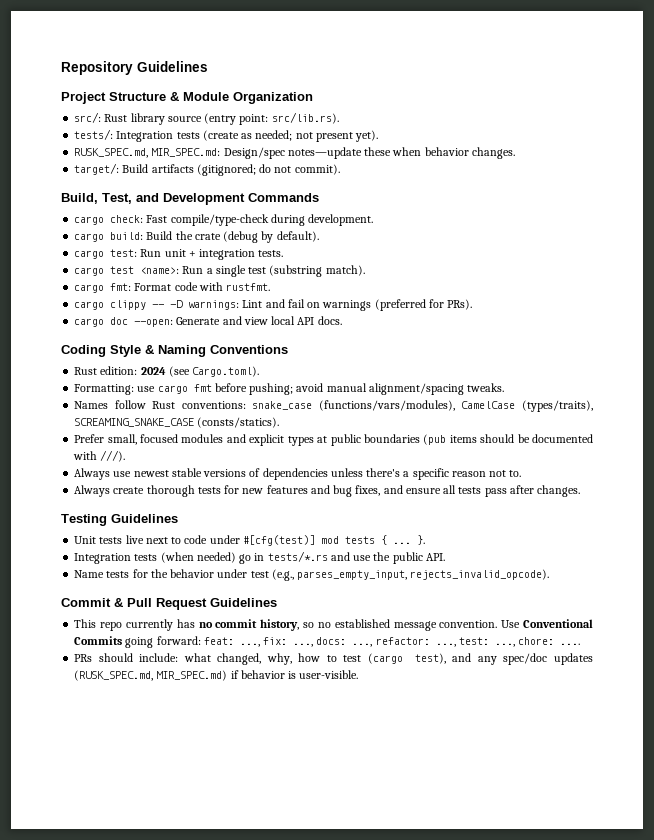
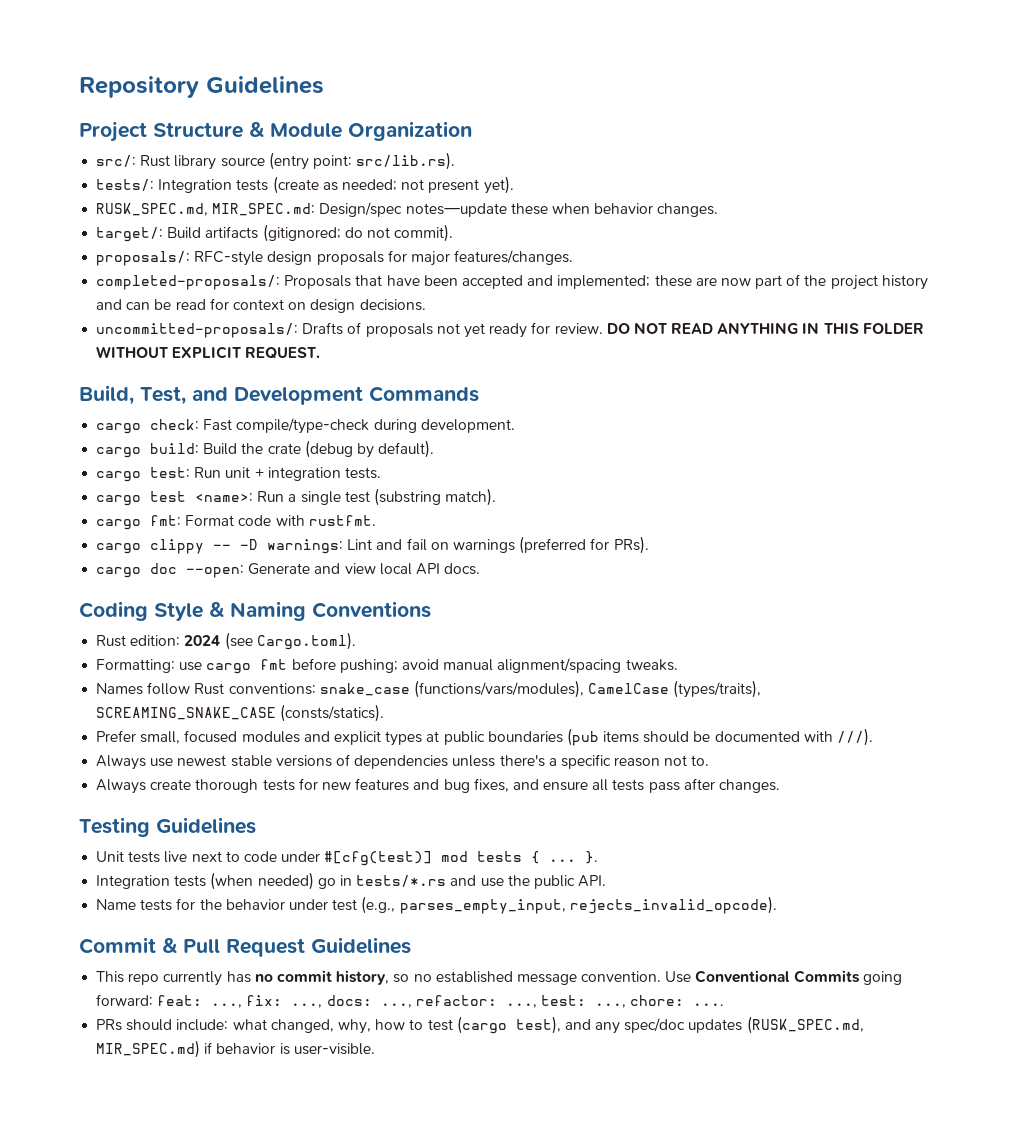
+ proposals/: RFC-style design proposals for major features/changes.
+ completed-proposals/: Proposals that have been accepted and implemented; these are now part of the project history and can be read for context on design decisions.
+ uncommitted-proposals/: Drafts of proposals not yet ready for review. DO NOT READ ANYTHING IN THIS FOLDER WITHOUT EXPLICIT REQUEST.

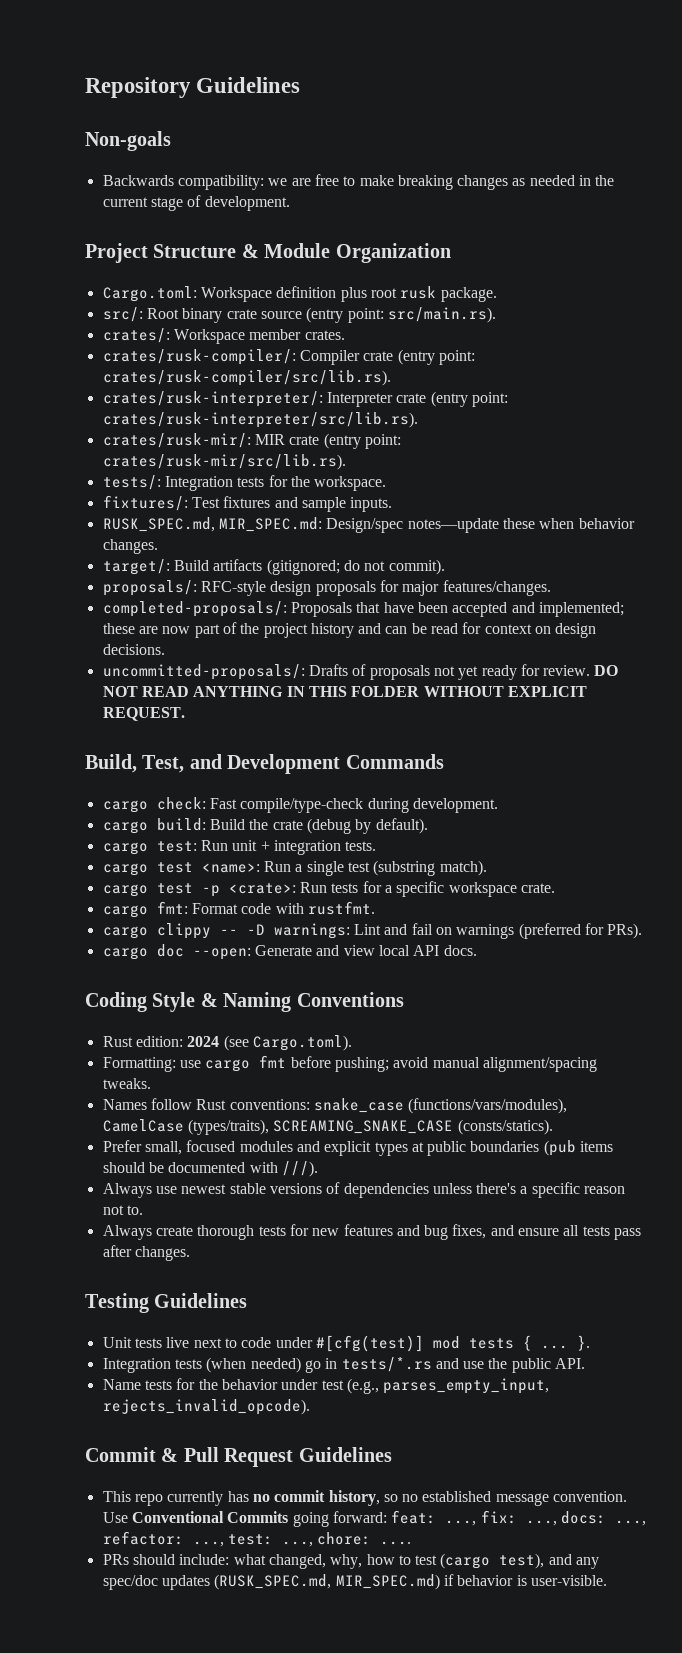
+ Non-goals
+ Backwards compatibility: we are free to make breaking changes as needed in the current stage of development.
- src/: Rust library source (entry point: src/lib.rs).
- tests/: Integration tests (create as needed; not present yet).
+ Cargo.toml: Workspace definition plus root rusk package.
+ src/: Root binary crate source (entry point: src/main.rs).
+ crates/: Workspace member crates.
+ crates/rusk-compiler/: Compiler crate (entry point: crates/rusk-compiler/src/lib.rs).
+ crates/rusk-interpreter/: Interpreter crate (entry point: crates/rusk-interpreter/src/lib.rs).
+ crates/rusk-mir/: MIR crate (entry point: crates/rusk-mir/src/lib.rs).
+ tests/: Integration tests for the workspace.
+ fixtures/: Test fixtures and sample inputs.
+ cargo test -p <crate>: Run tests for a specific workspace crate.

